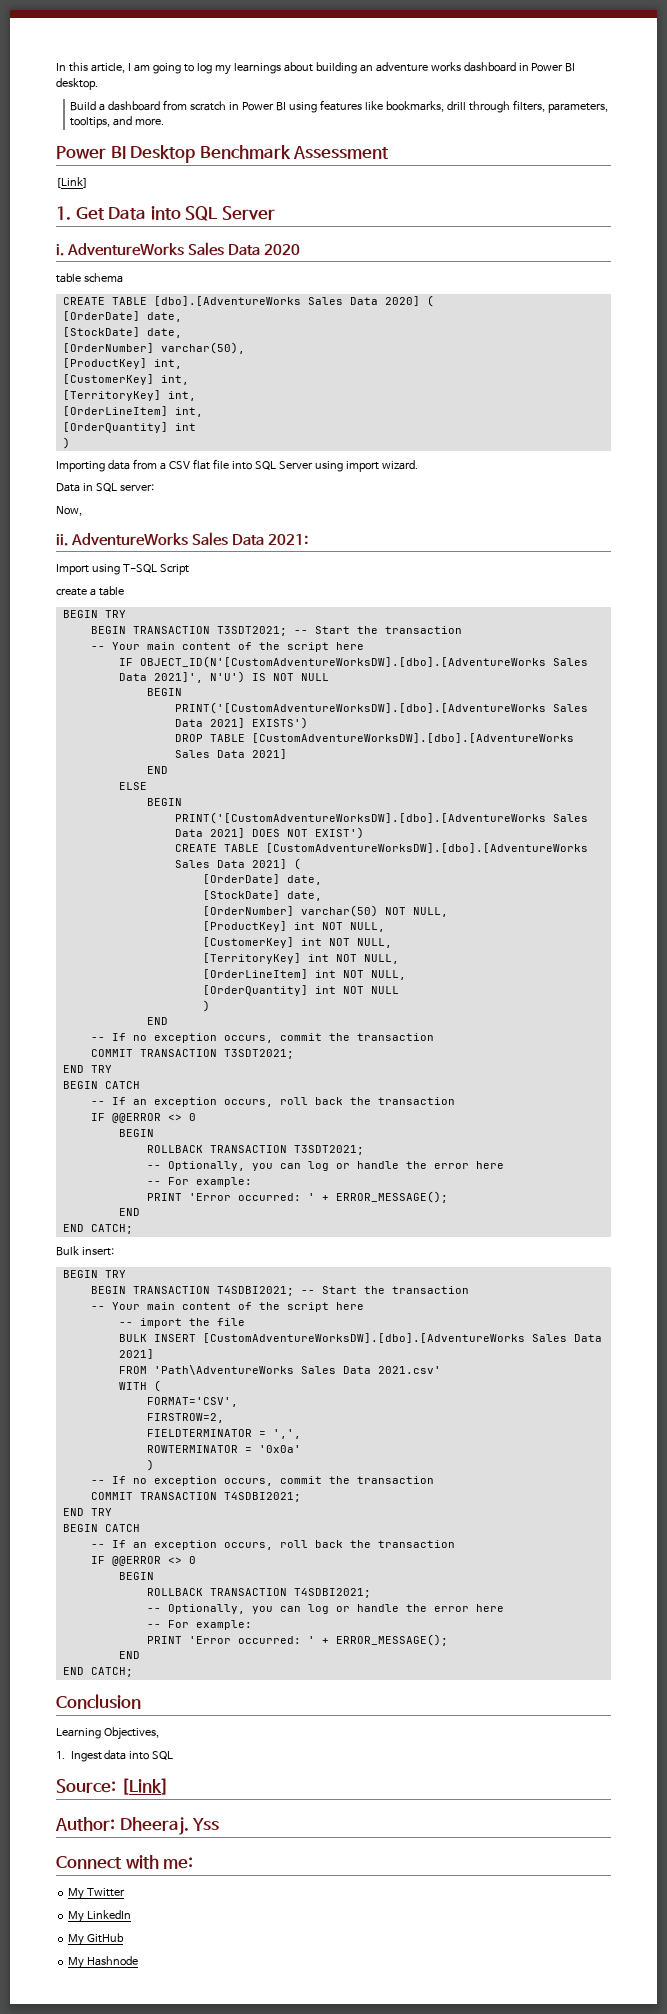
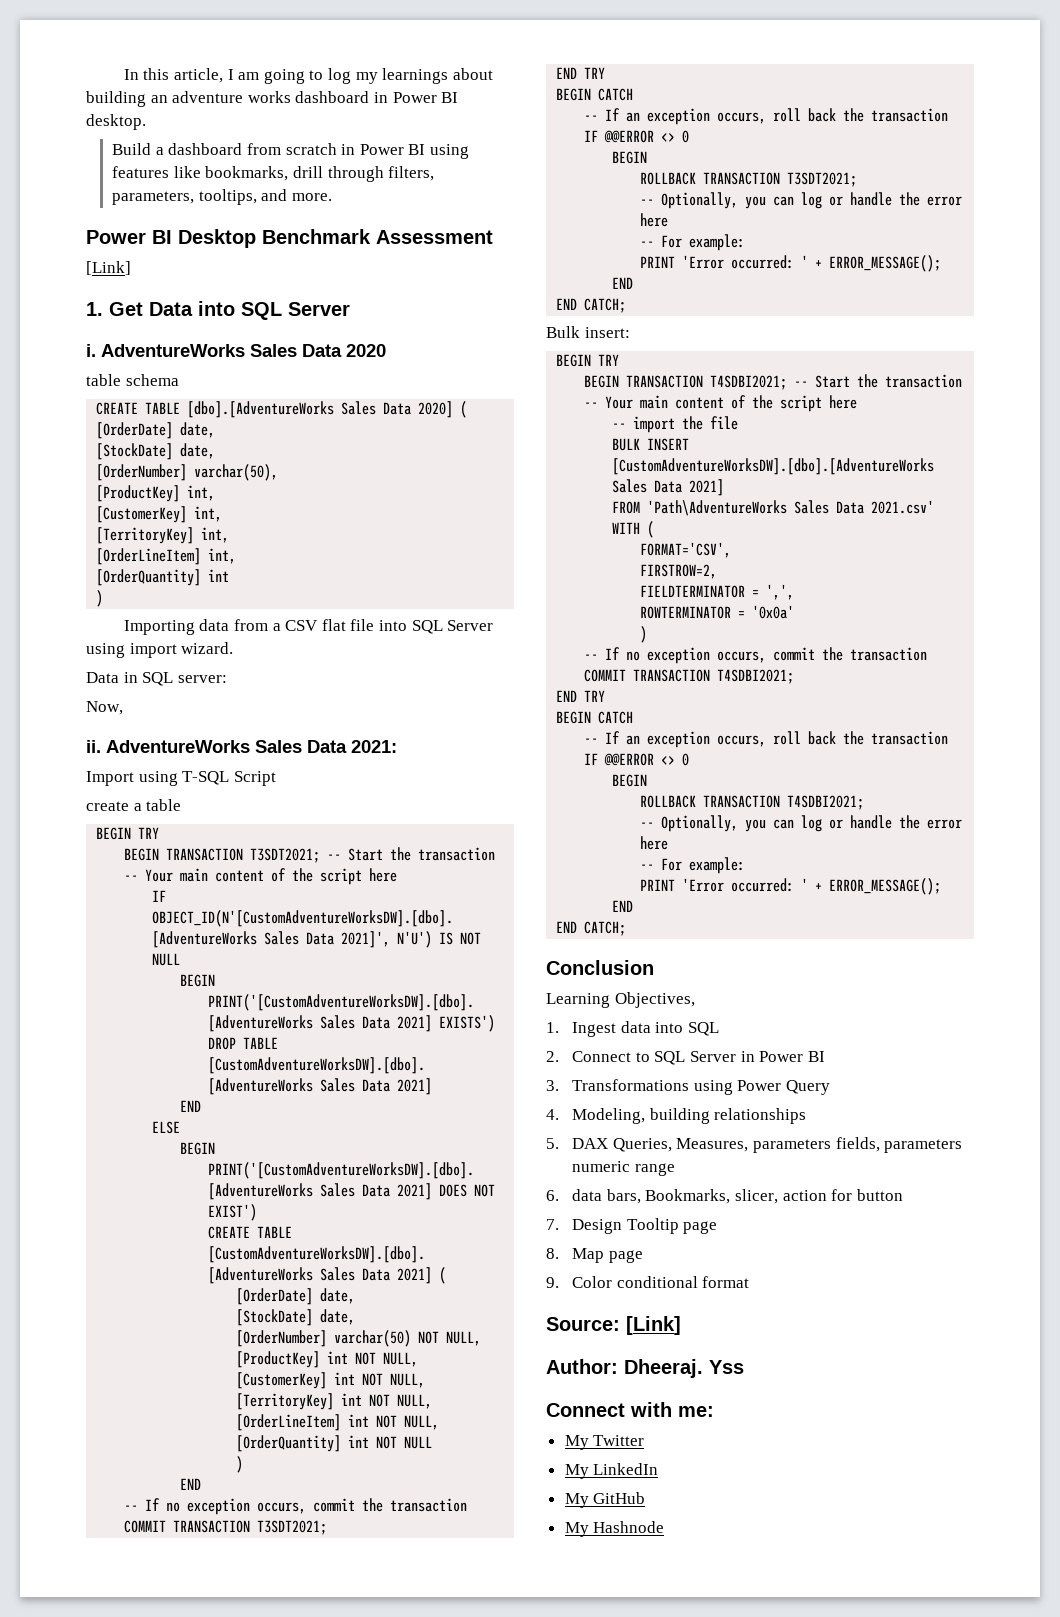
+ 2. Connect to SQL Server in Power BI
+ 3. Transformations using Power Query
+ 4. Modeling, building relationships
+ 5. DAX Queries, Measures, parameters fields, parameters numeric range
+ 6. data bars, Bookmarks, slicer, action for button
+ 7. Design Tooltip page
+ 8. Map page
+ 9. Color conditional format

